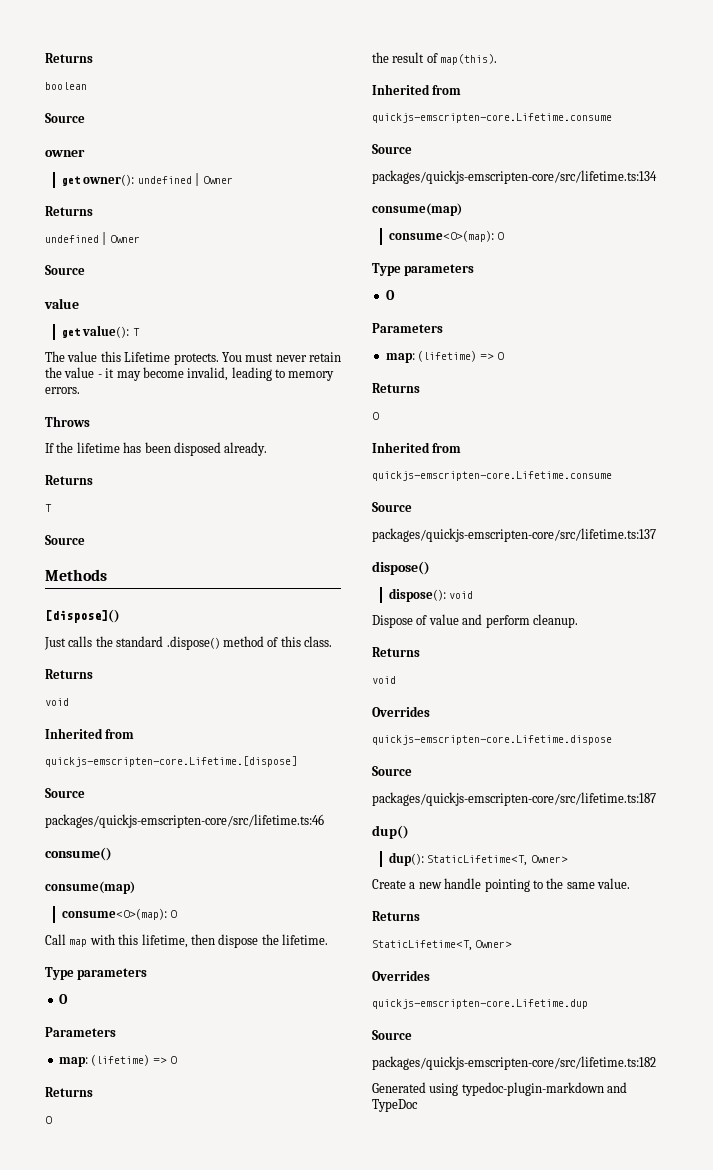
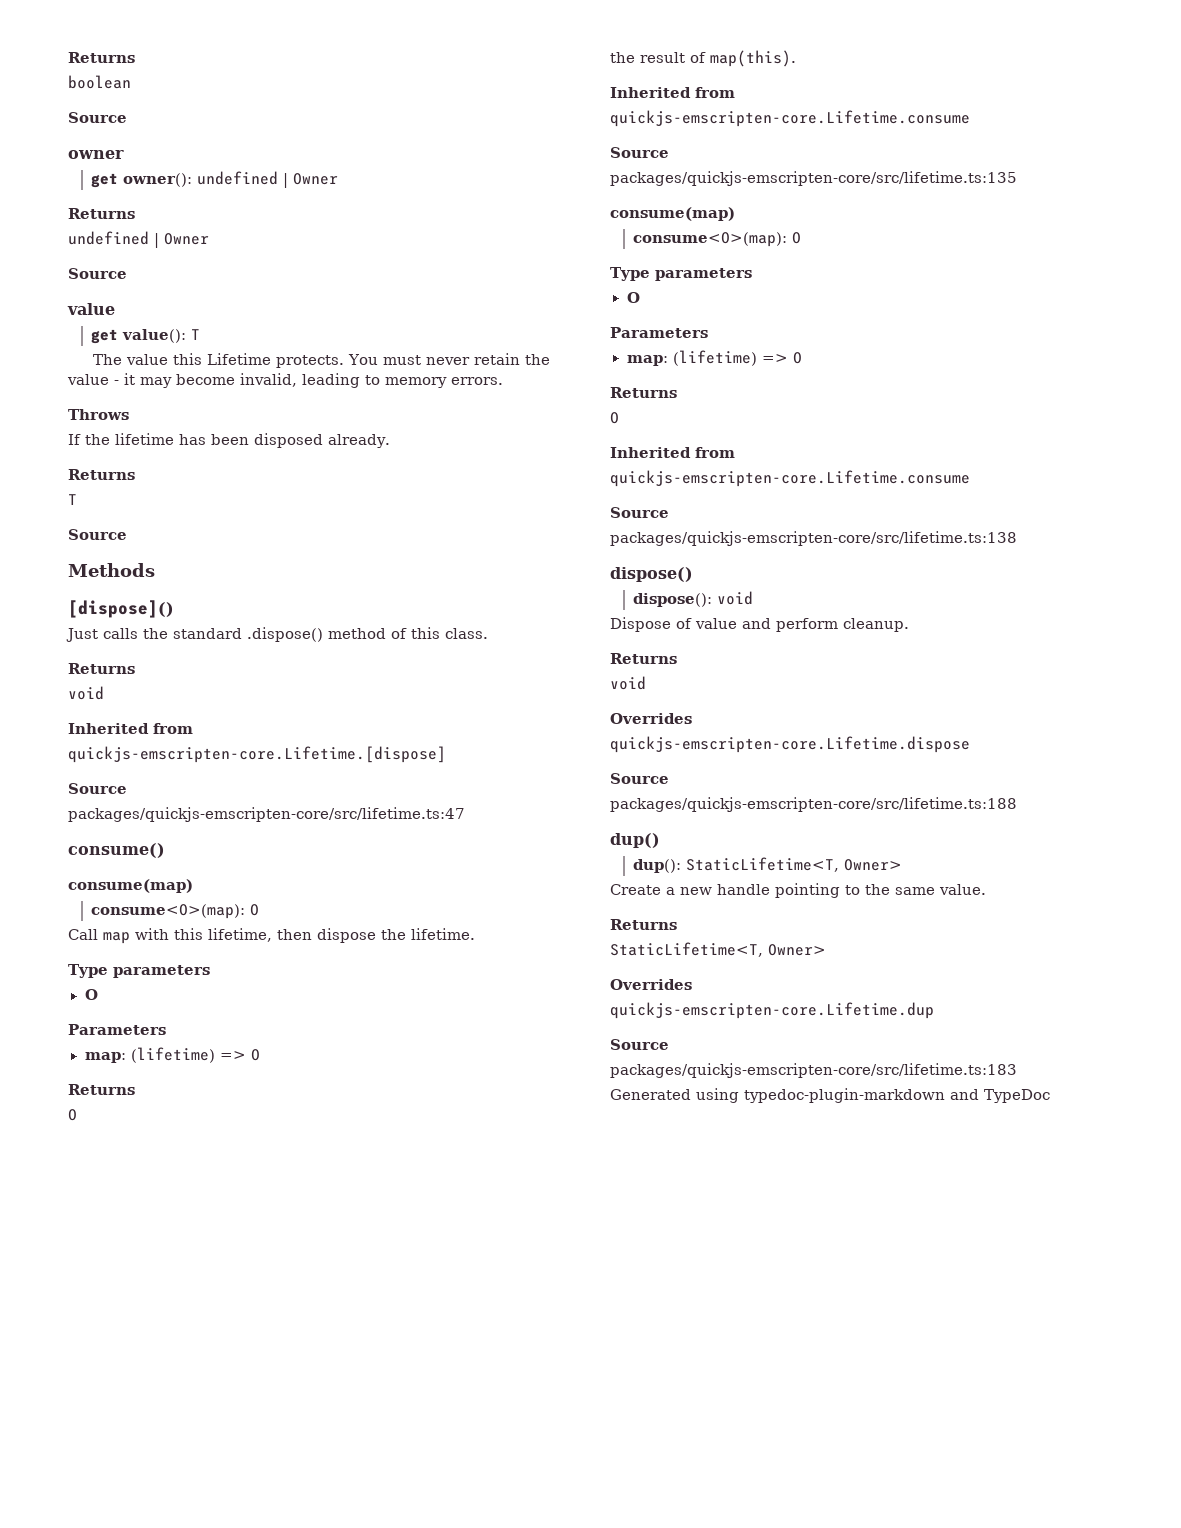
- packages/quickjs-emscripten-core/src/lifetime.ts:46
+ packages/quickjs-emscripten-core/src/lifetime.ts:47
- packages/quickjs-emscripten-core/src/lifetime.ts:134
+ packages/quickjs-emscripten-core/src/lifetime.ts:135
- packages/quickjs-emscripten-core/src/lifetime.ts:137
+ packages/quickjs-emscripten-core/src/lifetime.ts:138
- packages/quickjs-emscripten-core/src/lifetime.ts:187
+ packages/quickjs-emscripten-core/src/lifetime.ts:188
- packages/quickjs-emscripten-core/src/lifetime.ts:182
+ packages/quickjs-emscripten-core/src/lifetime.ts:183

